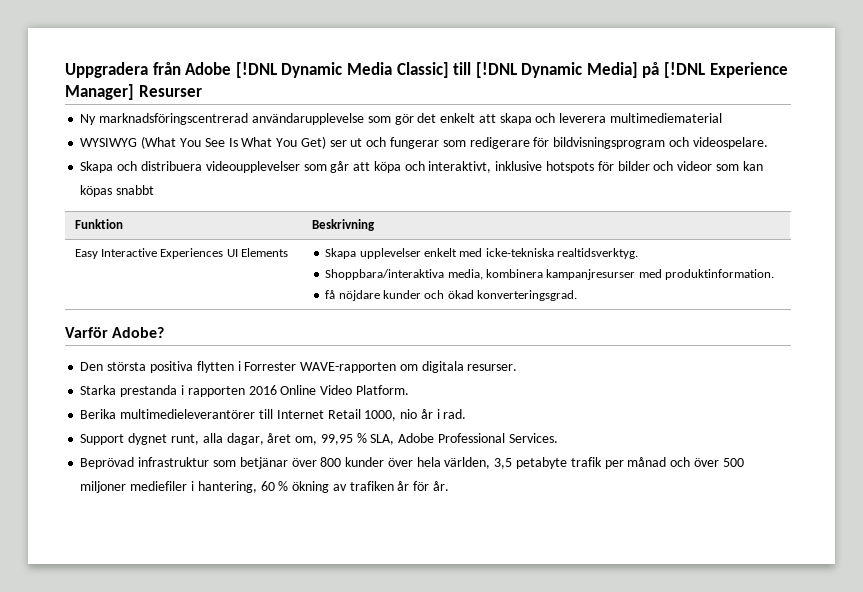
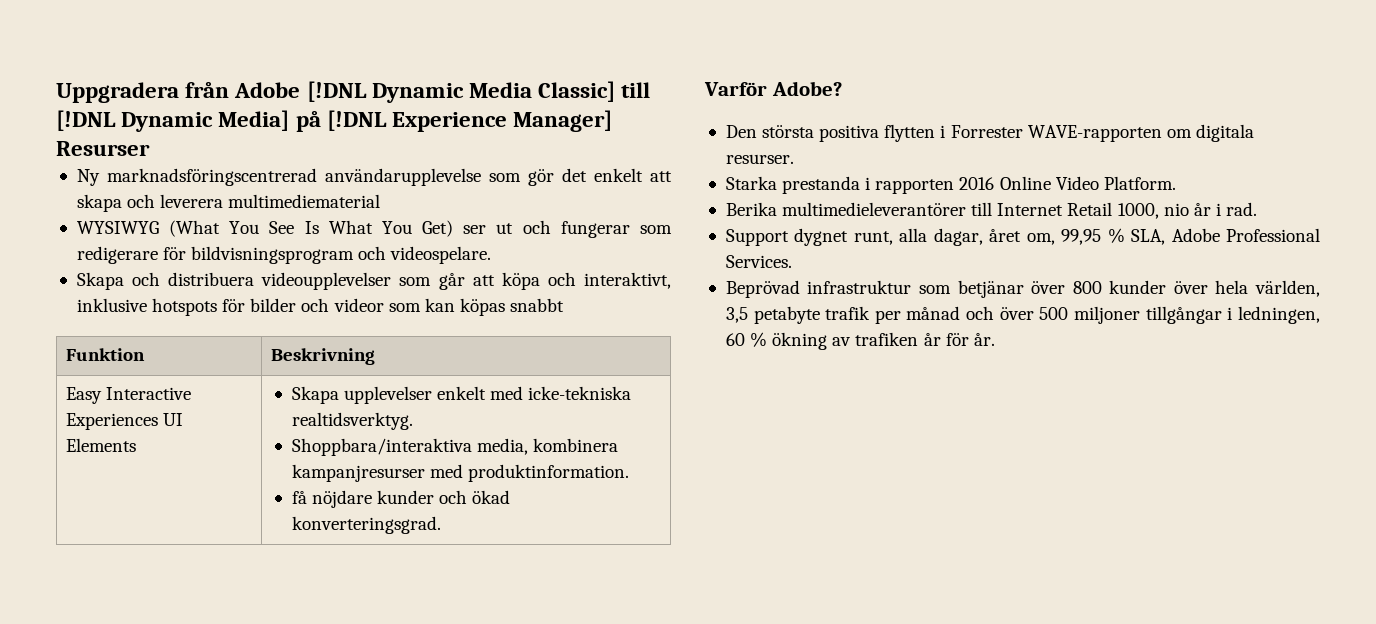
- Beprövad infrastruktur som betjänar över 800 kunder över hela världen, 3,5 petabyte trafik per månad och över 500 miljoner mediefiler i hantering, 60 % ökning av trafiken år för år.
+ Beprövad infrastruktur som betjänar över 800 kunder över hela världen, 3,5 petabyte trafik per månad och över 500 miljoner tillgångar i ledningen, 60 % ökning av trafiken år för år.

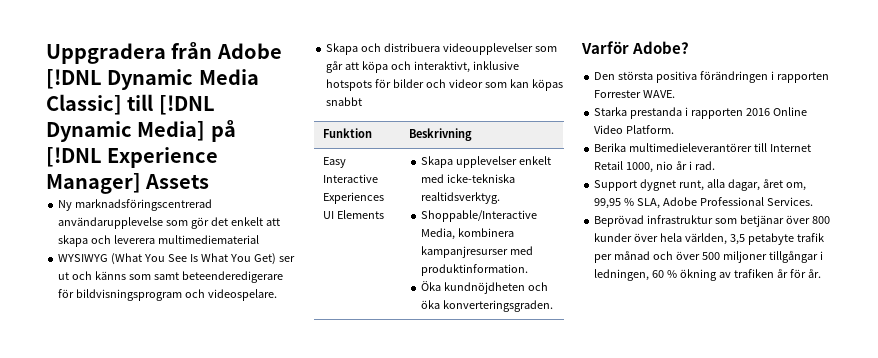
- Uppgradera från Adobe [!DNL Dynamic Media Classic] till [!DNL Dynamic Media] på [!DNL Experience Manager] Resurser
+ Uppgradera från Adobe [!DNL Dynamic Media Classic] till [!DNL Dynamic Media] på [!DNL Experience Manager] Assets
- WYSIWYG (What You See Is What You Get) ser ut och fungerar som redigerare för bildvisningsprogram och videospelare.
+ WYSIWYG (What You See Is What You Get) ser ut och känns som samt beteenderedigerare för bildvisningsprogram och videospelare.
  Easy Interactive Experiences UI Elements | Skapa upplevelser enkelt med icke-tekniska realtidsverktyg.
- Shoppbara/interaktiva media, kombinera kampanjresurser med produktinformation.
- få nöjdare kunder och ökad konverteringsgrad.
+ Shoppable/Interactive Media, kombinera kampanjresurser med produktinformation.
+ Öka kundnöjdheten och öka konverteringsgraden.
- Den största positiva flytten i Forrester WAVE-rapporten om digitala resurser.
+ Den största positiva förändringen i rapporten Forrester WAVE.

